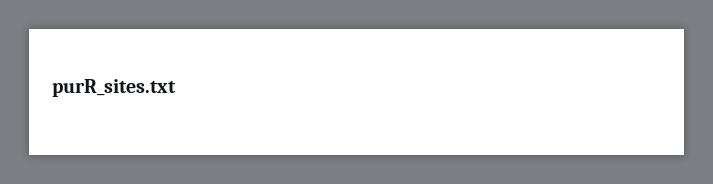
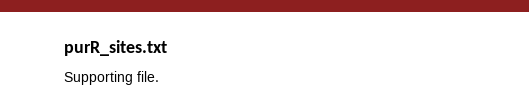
+ Supporting file.

